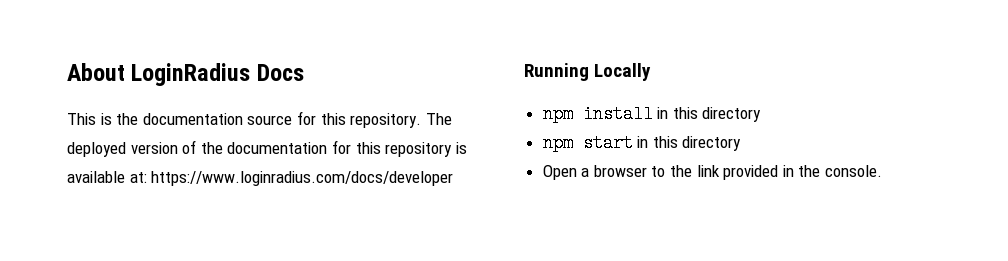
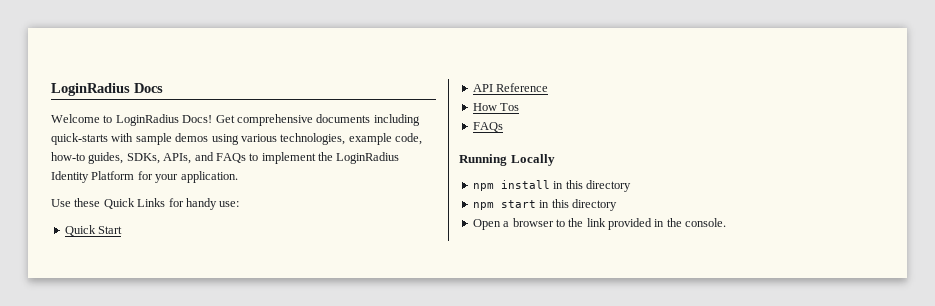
- About LoginRadius Docs
+ LoginRadius Docs
- This is the documentation source for this repository. The deployed version of the documentation for this repository is available at: https://www.loginradius.com/docs/developer
+ Welcome to LoginRadius Docs! Get comprehensive documents including quick-starts with sample demos using various technologies, example code, how-to guides, SDKs, APIs, and FAQs to implement the LoginRadius Identity Platform for your application.
+ Use these Quick Links for handy use:
+ Quick Start
+ API Reference
+ How Tos
+ FAQs

